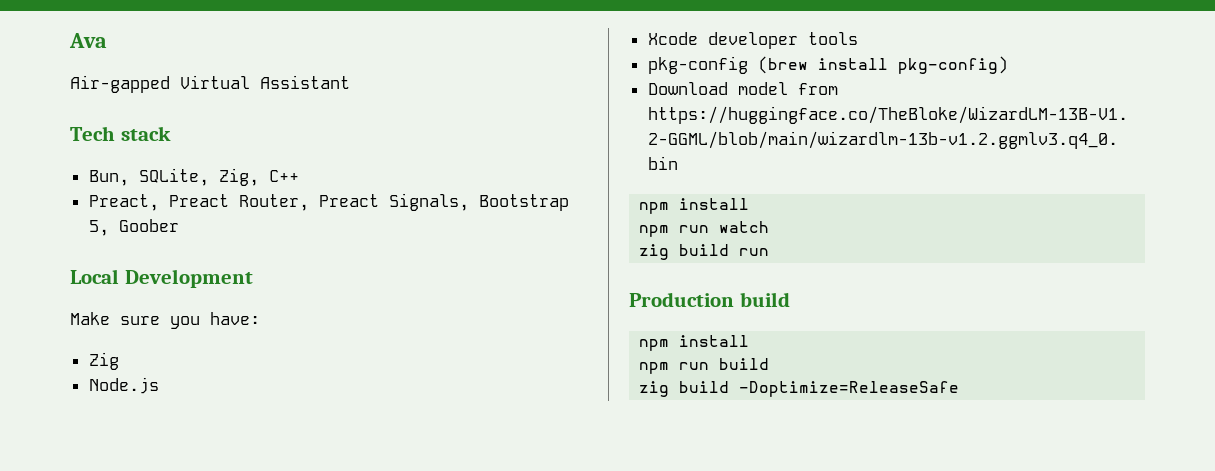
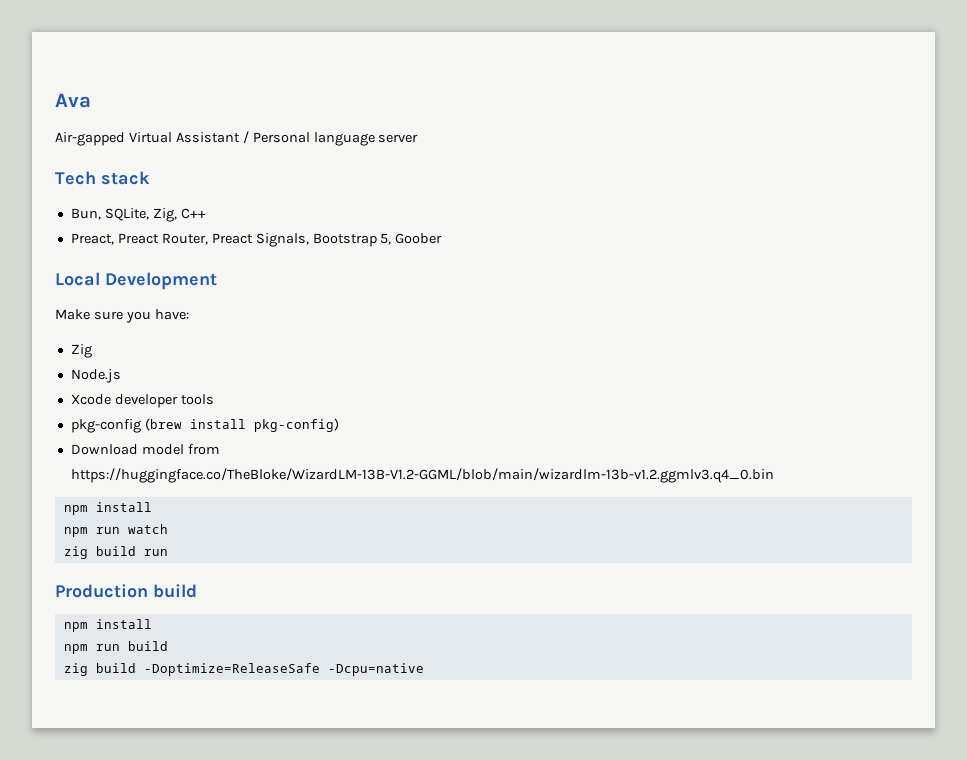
- Air-gapped Virtual Assistant
+ Air-gapped Virtual Assistant / Personal language server
- zig build -Doptimize=ReleaseSafe
+ zig build -Doptimize=ReleaseSafe -Dcpu=native

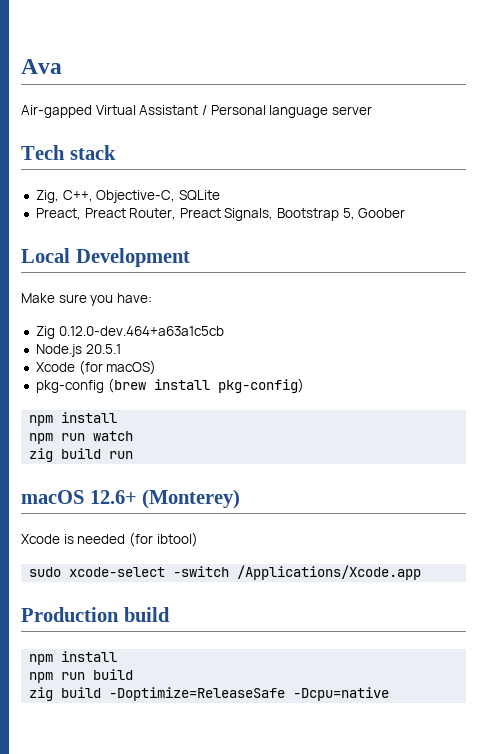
- Bun, SQLite, Zig, C++
+ Zig, C++, Objective-C, SQLite
- Zig
+ Zig 0.12.0-dev.464+a63a1c5cb
- Node.js
- Xcode developer tools
+ Node.js 20.5.1
+ Xcode (for macOS)
- Download model from https://huggingface.co/TheBloke/WizardLM-13B-V1.2-GGML/blob/main/wizardlm-13b-v1.2.ggmlv3.q4_0.bin
+ macOS 12.6+ (Monterey)
+ Xcode is needed (for ibtool)
+ sudo xcode-select -switch /Applications/Xcode.app

